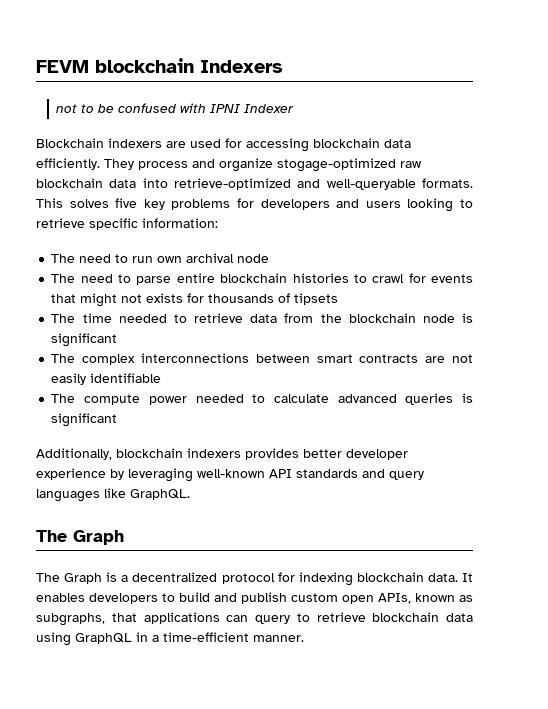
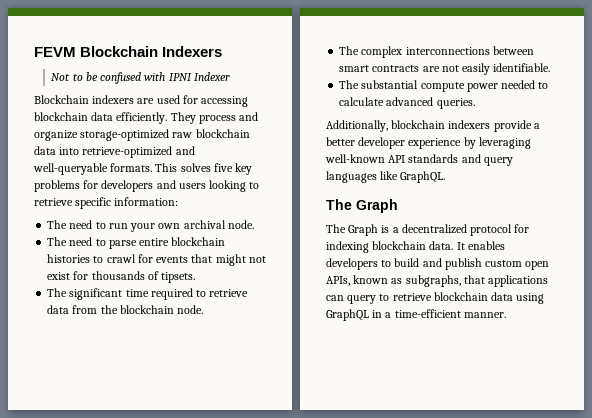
- FEVM blockchain Indexers
+ FEVM Blockchain Indexers
- not to be confused with IPNI Indexer
+ Not to be confused with IPNI Indexer
- They process and organize stogage-optimized raw blockchain data into retrieve-optimized and well-queryable formats.
+ They process and organize storage-optimized raw blockchain data into retrieve-optimized and well-queryable formats.
- The need to run own archival node
+ The need to run your own archival node.
- The need to parse entire blockchain histories to crawl for events that might not exists for thousands of tipsets
- The time needed to retrieve data from the blockchain node is significant
+ The need to parse entire blockchain histories to crawl for events that might not exist for thousands of tipsets.
+ The significant time required to retrieve data from the blockchain node.
- The complex interconnections between smart contracts are not easily identifiable
- The compute power needed to calculate advanced queries is significant
+ The complex interconnections between smart contracts are not easily identifiable.
+ The substantial compute power needed to calculate advanced queries.
- Additionally, blockchain indexers provides better developer experience by leveraging well-known API standards and query languages like GraphQL.
+ Additionally, blockchain indexers provide a better developer experience by leveraging well-known API standards and query languages like GraphQL.

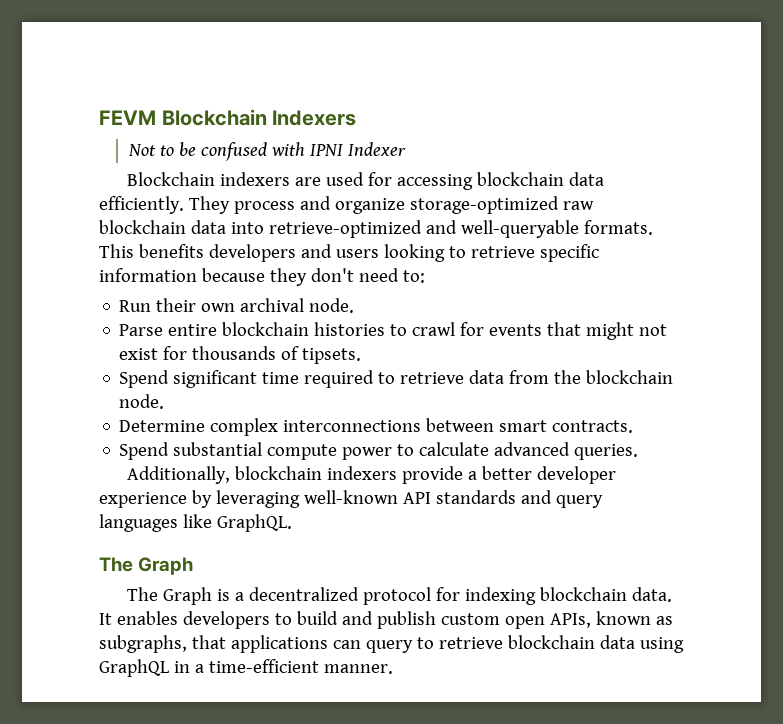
- This solves five key problems for developers and users looking to retrieve specific information:
- The need to run your own archival node.
+ This benefits developers and users looking to retrieve specific information because they don't need to:
+ Run their own archival node.
- The need to parse entire blockchain histories to crawl for events that might not exist for thousands of tipsets.
+ Parse entire blockchain histories to crawl for events that might not exist for thousands of tipsets.
- The significant time required to retrieve data from the blockchain node.
+ Spend significant time required to retrieve data from the blockchain node.
- The complex interconnections between smart contracts are not easily identifiable.
- The substantial compute power needed to calculate advanced queries.
+ Determine complex interconnections between smart contracts.
+ Spend substantial compute power to calculate advanced queries.

